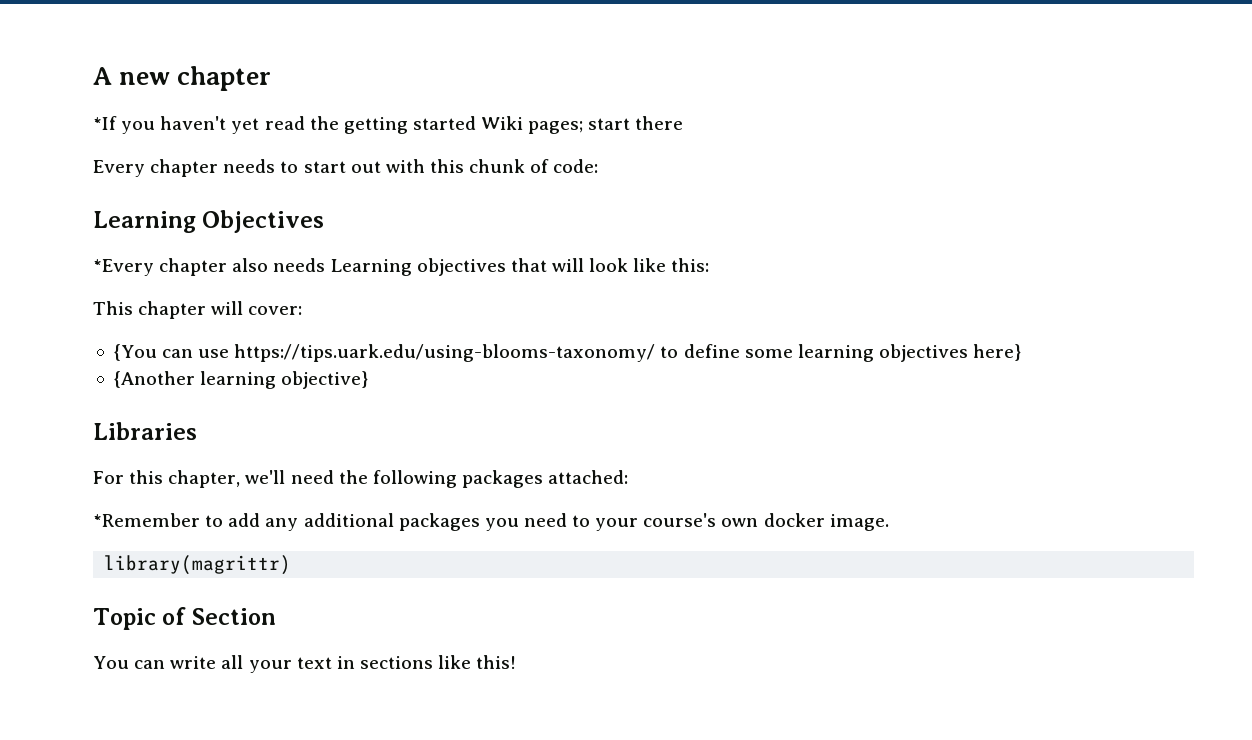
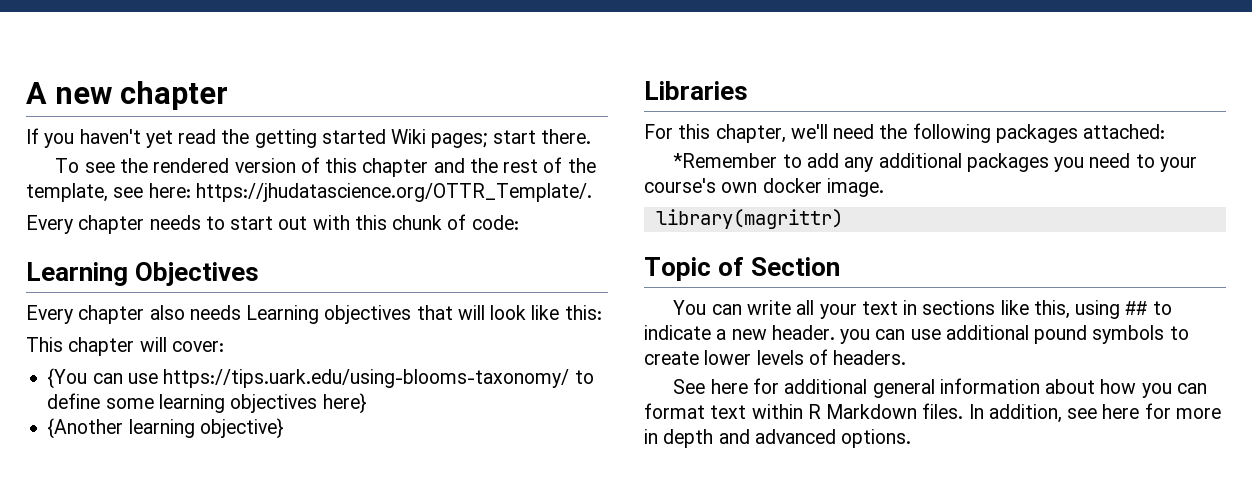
- *If you haven't yet read the getting started Wiki pages; start there
+ If you haven't yet read the getting started Wiki pages; start there.
+ To see the rendered version of this chapter and the rest of the template, see here: https://jhudatascience.org/OTTR_Template/.
- *Every chapter also needs Learning objectives that will look like this:
+ Every chapter also needs Learning objectives that will look like this:
- You can write all your text in sections like this!
+ You can write all your text in sections like this, using ## to indicate a new header. you can use additional pound symbols to create lower levels of headers.
+ See here for additional general information about how you can format text within R Markdown files. In addition, see here for more in depth and advanced options.

